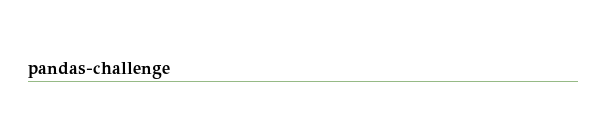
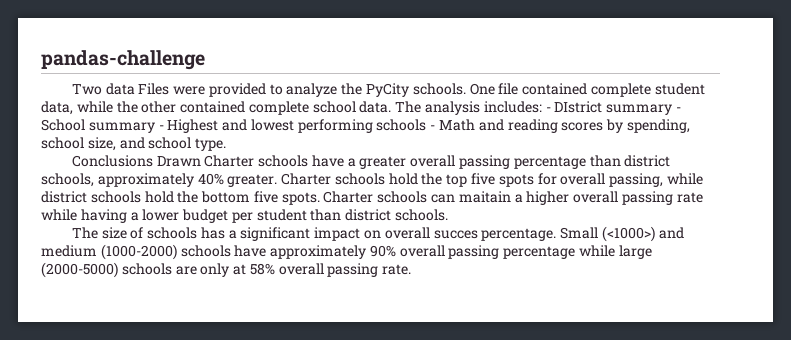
+ Two data Files were provided to analyze the PyCity schools. One file contained complete student data, while the other contained complete school data. The analysis includes: - DIstrict summary - School summary - Highest and lowest performing schools - Math and reading scores by spending, school size, and school type.
+ Conclusions Drawn Charter schools have a greater overall passing percentage than district schools, approximately 40% greater. Charter schools hold the top five spots for overall passing, while district schools hold the bottom five spots. Charter schools can maitain a higher overall passing rate while having a lower budget per student than district schools.
+ The size of schools has a significant impact on overall succes percentage. Small (<1000>) and medium (1000-2000) schools have approximately 90% overall passing percentage while large (2000-5000) schools are only at 58% overall passing rate.

